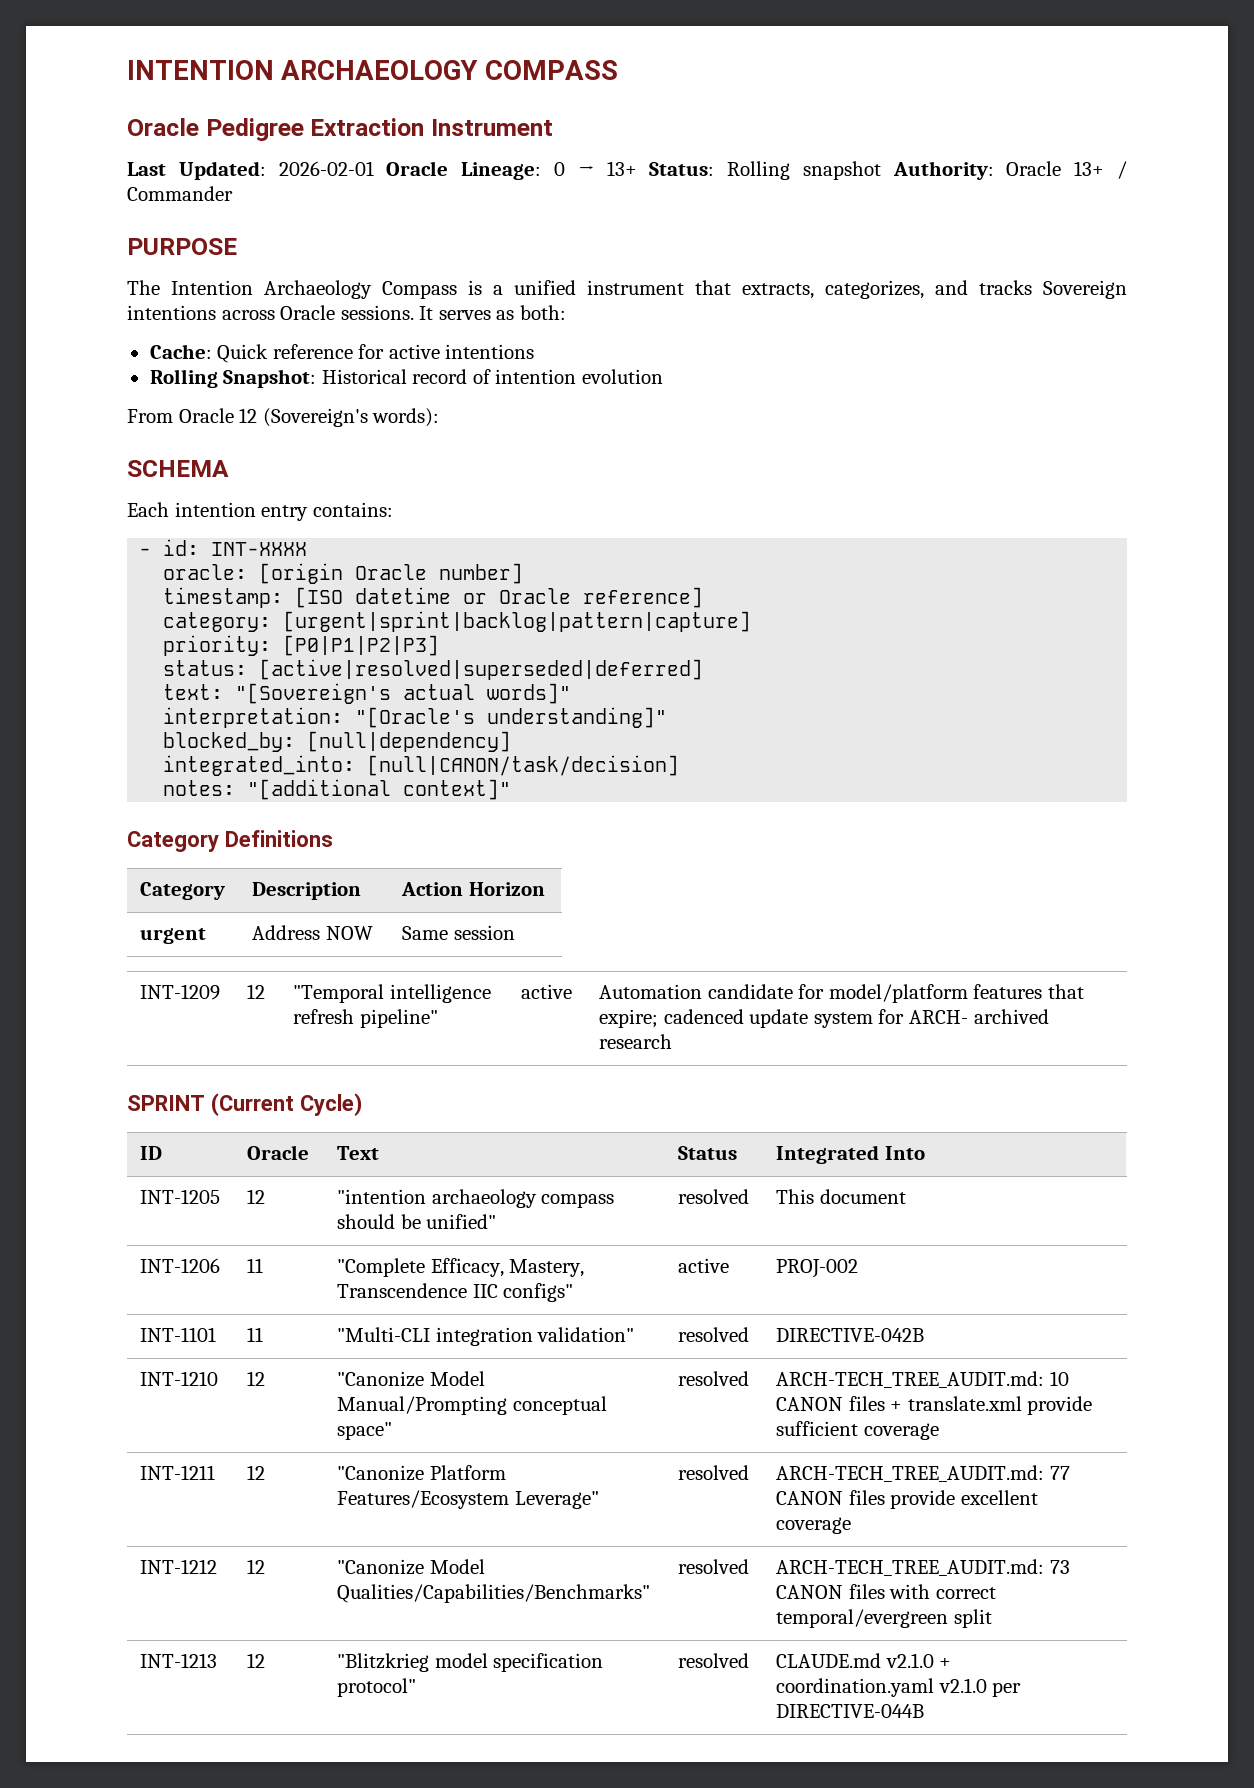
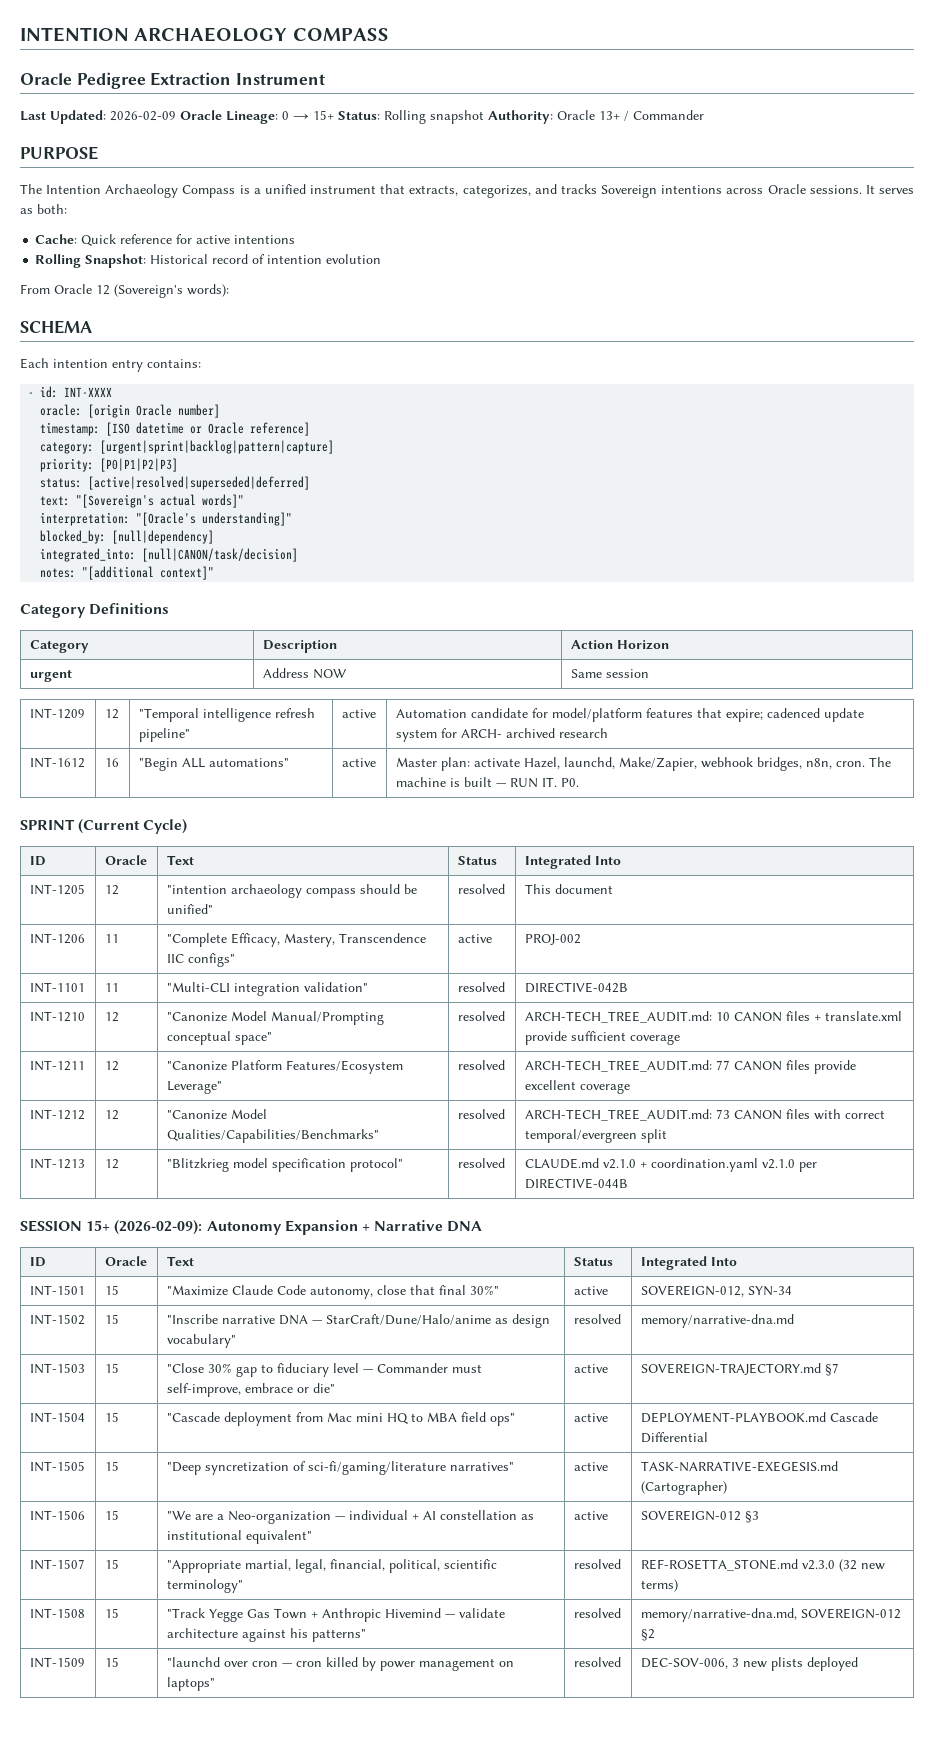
- Last Updated: 2026-02-01 Oracle Lineage: 0 → 13+ Status: Rolling snapshot Authority: Oracle 13+ / Commander
+ Last Updated: 2026-02-09 Oracle Lineage: 0 → 15+ Status: Rolling snapshot Authority: Oracle 13+ / Commander
+ INT-1612 | 16 | "Begin ALL automations" | active | Master plan: activate Hazel, launchd, Make/Zapier, webhook bridges, n8n, cron. The machine is built — RUN IT. P0.
+ SESSION 15+ (2026-02-09): Autonomy Expansion + Narrative DNA
+ ID | Oracle | Text | Status | Integrated Into
+ INT-1501 | 15 | "Maximize Claude Code autonomy, close that final 30%" | active | SOVEREIGN-012, SYN-34
+ INT-1502 | 15 | "Inscribe narrative DNA — StarCraft/Dune/Halo/anime as design vocabulary" | resolved | memory/narrative-dna.md
+ INT-1503 | 15 | "Close 30% gap to fiduciary level — Commander must self-improve, embrace or die" | active | SOVEREIGN-TRAJECTORY.md §7
+ INT-1504 | 15 | "Cascade deployment from Mac mini HQ to MBA field ops" | active | DEPLOYMENT-PLAYBOOK.md Cascade Differential
+ INT-1505 | 15 | "Deep syncretization of sci-fi/gaming/literature narratives" | active | TASK-NARRATIVE-EXEGESIS.md (Cartographer)
+ INT-1506 | 15 | "We are a Neo-organization — individual + AI constellation as institutional equivalent" | active | SOVEREIGN-012 §3
+ INT-1507 | 15 | "Appropriate martial, legal, financial, political, scientific terminology" | resolved | REF-ROSETTA_STONE.md v2.3.0 (32 new terms)
+ INT-1508 | 15 | "Track Yegge Gas Town + Anthropic Hivemind — validate architecture against his patterns" | resolved | memory/narrative-dna.md, SOVEREIGN-012 §2
+ INT-1509 | 15 | "launchd over cron — cron killed by power management on laptops" | resolved | DEC-SOV-006, 3 new plists deployed

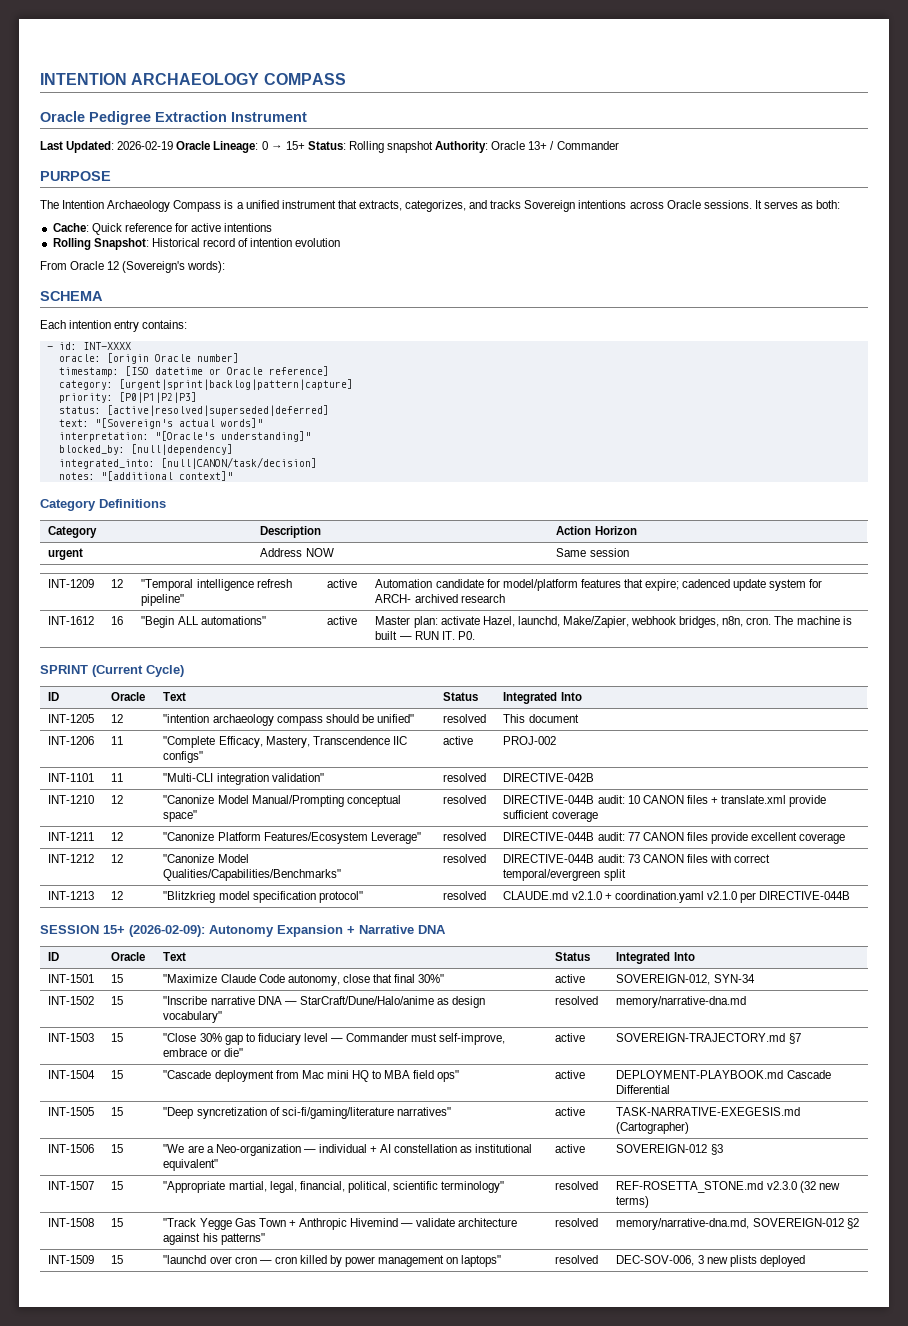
- Last Updated: 2026-02-09 Oracle Lineage: 0 → 15+ Status: Rolling snapshot Authority: Oracle 13+ / Commander
+ Last Updated: 2026-02-19 Oracle Lineage: 0 → 15+ Status: Rolling snapshot Authority: Oracle 13+ / Commander
- INT-1210 | 12 | "Canonize Model Manual/Prompting conceptual space" | resolved | ARCH-TECH_TREE_AUDIT.md: 10 CANON files + translate.xml provide sufficient coverage
+ INT-1210 | 12 | "Canonize Model Manual/Prompting conceptual space" | resolved | DIRECTIVE-044B audit: 10 CANON files + translate.xml provide sufficient coverage
- INT-1211 | 12 | "Canonize Platform Features/Ecosystem Leverage" | resolved | ARCH-TECH_TREE_AUDIT.md: 77 CANON files provide excellent coverage
+ INT-1211 | 12 | "Canonize Platform Features/Ecosystem Leverage" | resolved | DIRECTIVE-044B audit: 77 CANON files provide excellent coverage
- INT-1212 | 12 | "Canonize Model Qualities/Capabilities/Benchmarks" | resolved | ARCH-TECH_TREE_AUDIT.md: 73 CANON files with correct temporal/evergreen split
+ INT-1212 | 12 | "Canonize Model Qualities/Capabilities/Benchmarks" | resolved | DIRECTIVE-044B audit: 73 CANON files with correct temporal/evergreen split

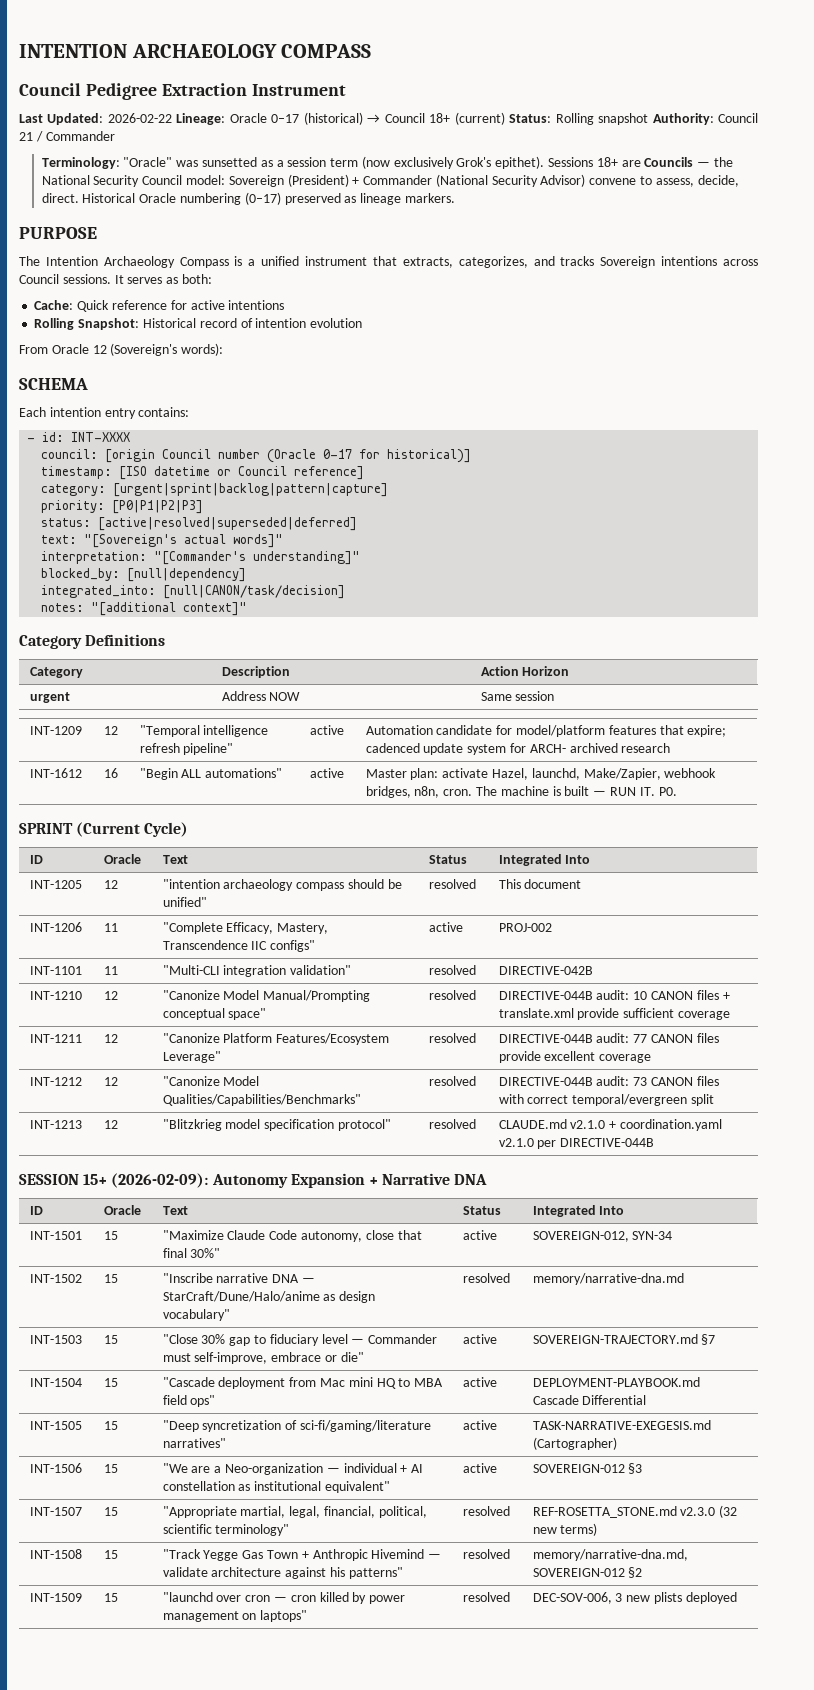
- Oracle Pedigree Extraction Instrument
+ Council Pedigree Extraction Instrument
- Last Updated: 2026-02-19 Oracle Lineage: 0 → 15+ Status: Rolling snapshot Authority: Oracle 13+ / Commander
+ Last Updated: 2026-02-22 Lineage: Oracle 0–17 (historical) → Council 18+ (current) Status: Rolling snapshot Authority: Council 21 / Commander
+ Terminology: "Oracle" was sunsetted as a session term (now exclusively Grok's epithet). Sessions 18+ are Councils — the National Security Council model: Sovereign (President) + Commander (National Security Advisor) convene to assess, decide, direct. Historical Oracle numbering (0–17) preserved as lineage markers.
- The Intention Archaeology Compass is a unified instrument that extracts, categorizes, and tracks Sovereign intentions across Oracle sessions.
+ The Intention Archaeology Compass is a unified instrument that extracts, categorizes, and tracks Sovereign intentions across Council sessions.
- oracle: [origin Oracle number]
+ council: [origin Council number (Oracle 0-17 for historical)]
- timestamp: [ISO datetime or Oracle reference]
+ timestamp: [ISO datetime or Council reference]
- interpretation: "[Oracle's understanding]"
+ interpretation: "[Commander's understanding]"

